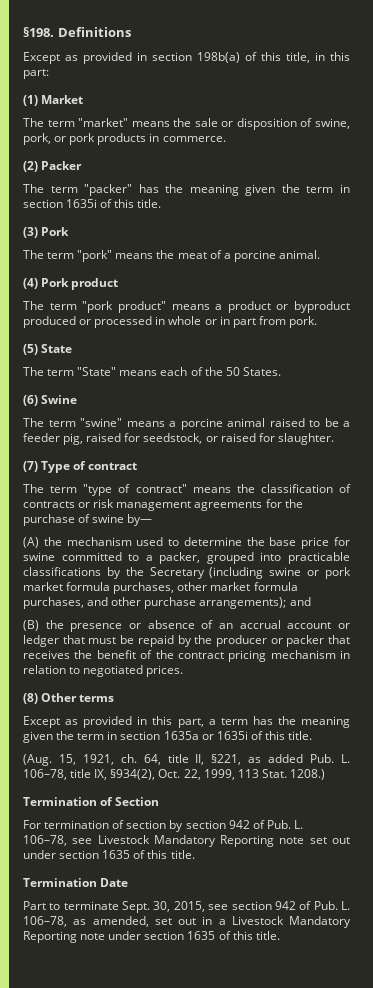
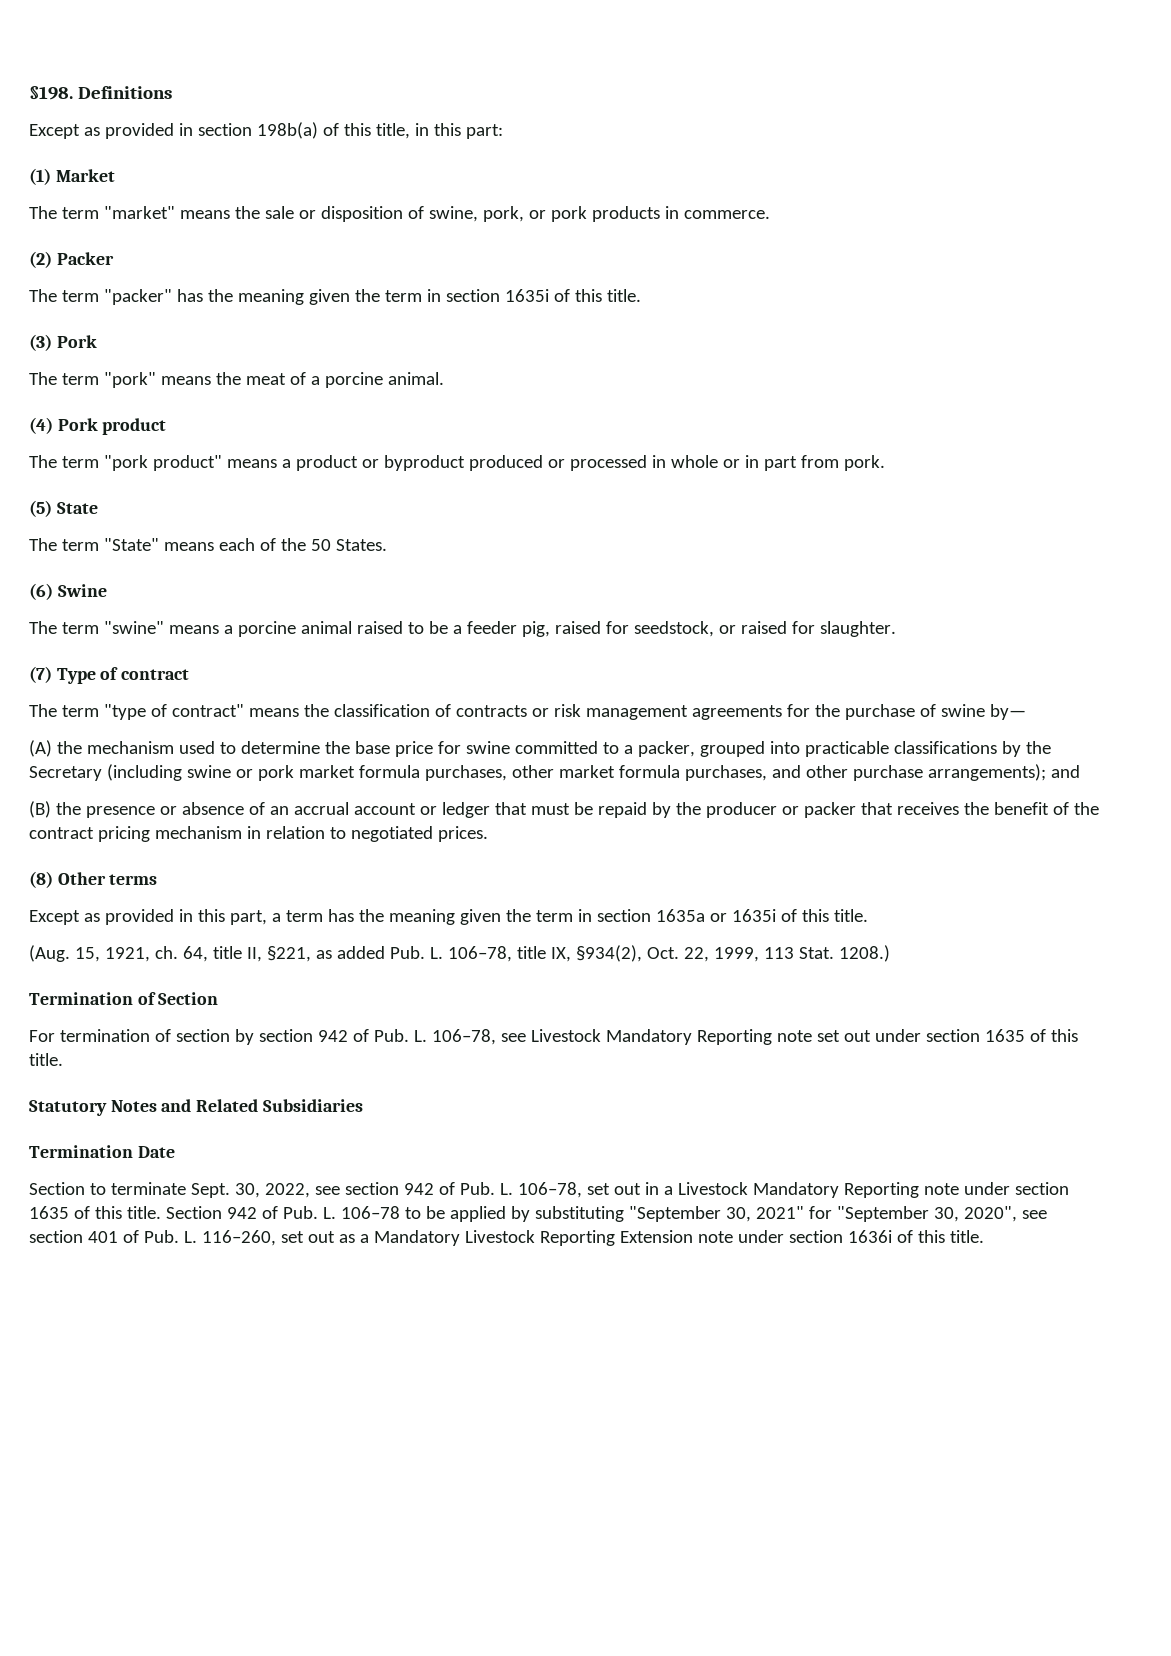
+ Statutory Notes and Related Subsidiaries
- Part to terminate Sept.
+ Section to terminate Sept.
- 30, 2015, see section 942 of Pub. L. 106–78, as amended, set out in a Livestock Mandatory Reporting note under section 1635 of this title.
+ 30, 2022, see section 942 of Pub. L. 106–78, set out in a Livestock Mandatory Reporting note under section 1635 of this title.
+ Section 942 of Pub. L. 106–78 to be applied by substituting "September 30, 2021" for "September 30, 2020", see section 401 of Pub. L. 116–260, set out as a Mandatory Livestock Reporting Extension note under section 1636i of this title.

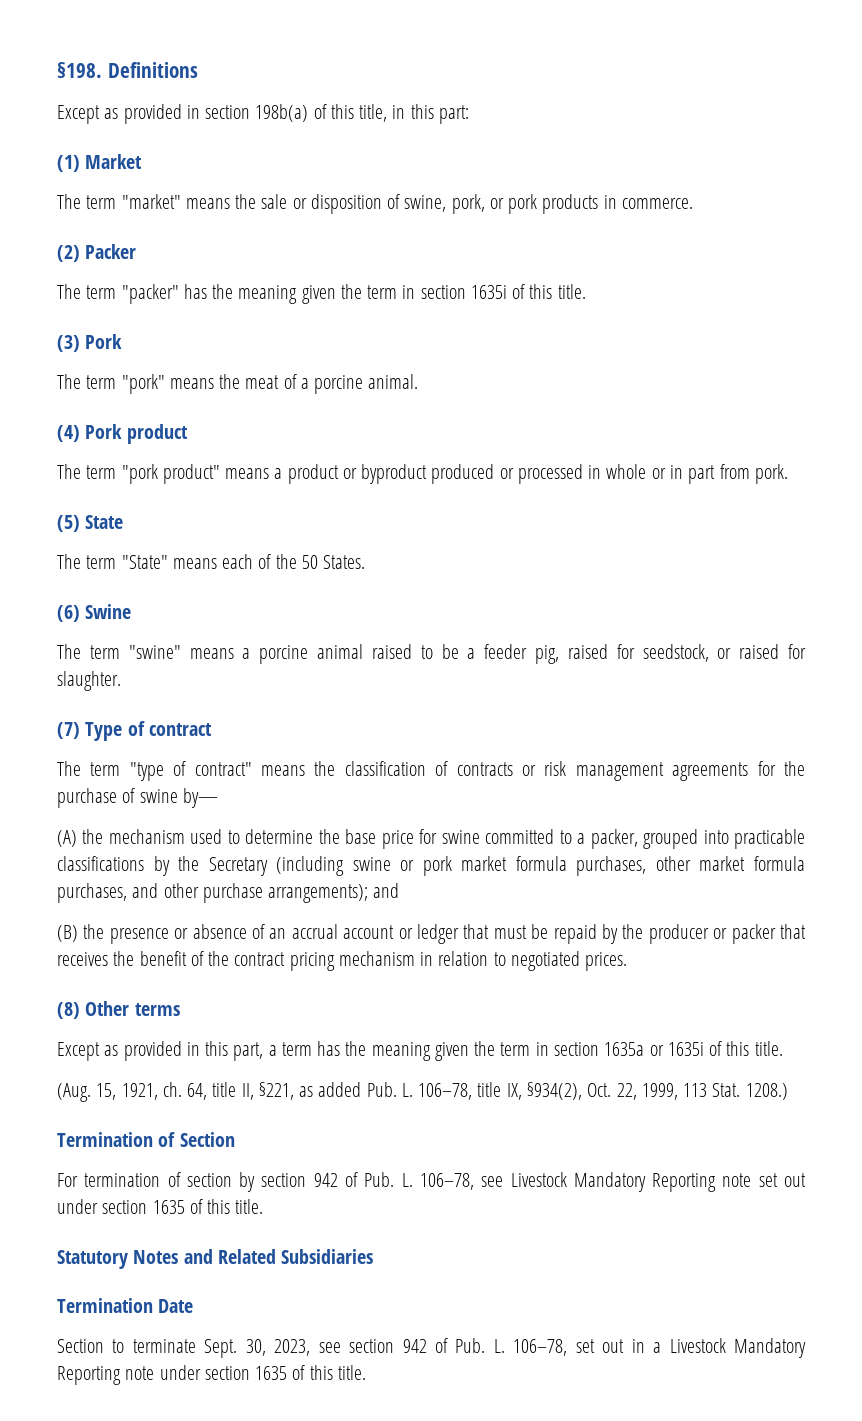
- 30, 2022, see section 942 of Pub. L. 106–78, set out in a Livestock Mandatory Reporting note under section 1635 of this title. Section 942 of Pub. L. 106–78 to be applied by substituting "September 30, 2021" for "September 30, 2020", see section 401 of Pub. L. 116–260, set out as a Mandatory Livestock Reporting Extension note under section 1636i of this title.
+ 30, 2023, see section 942 of Pub. L. 106–78, set out in a Livestock Mandatory Reporting note under section 1635 of this title.

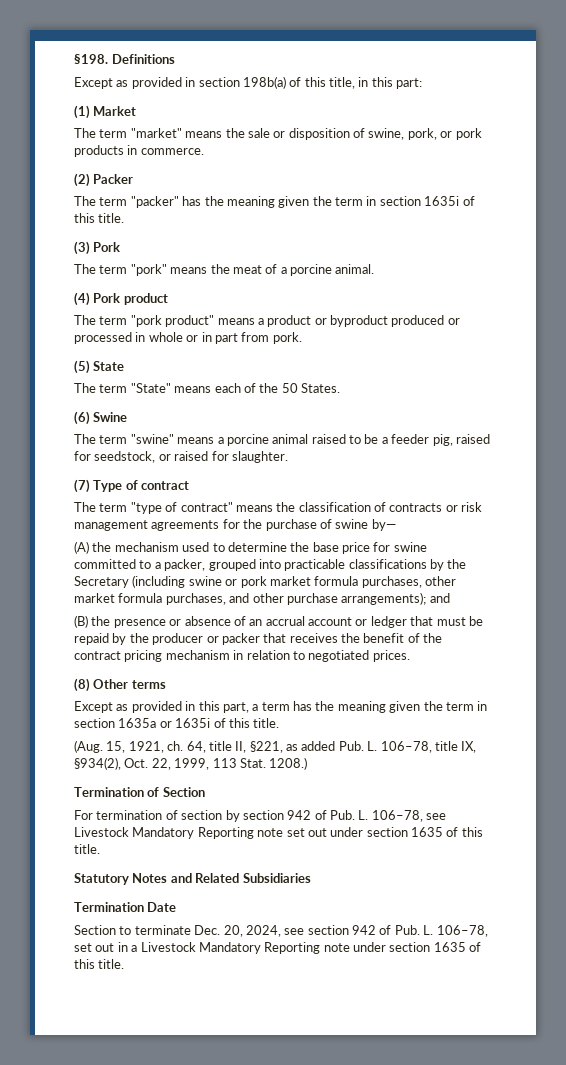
- Section to terminate Sept. 30, 2023, see section 942 of Pub. L. 106–78, set out in a Livestock Mandatory Reporting note under section 1635 of this title.
+ Section to terminate Dec. 20, 2024, see section 942 of Pub. L. 106–78, set out in a Livestock Mandatory Reporting note under section 1635 of this title.

